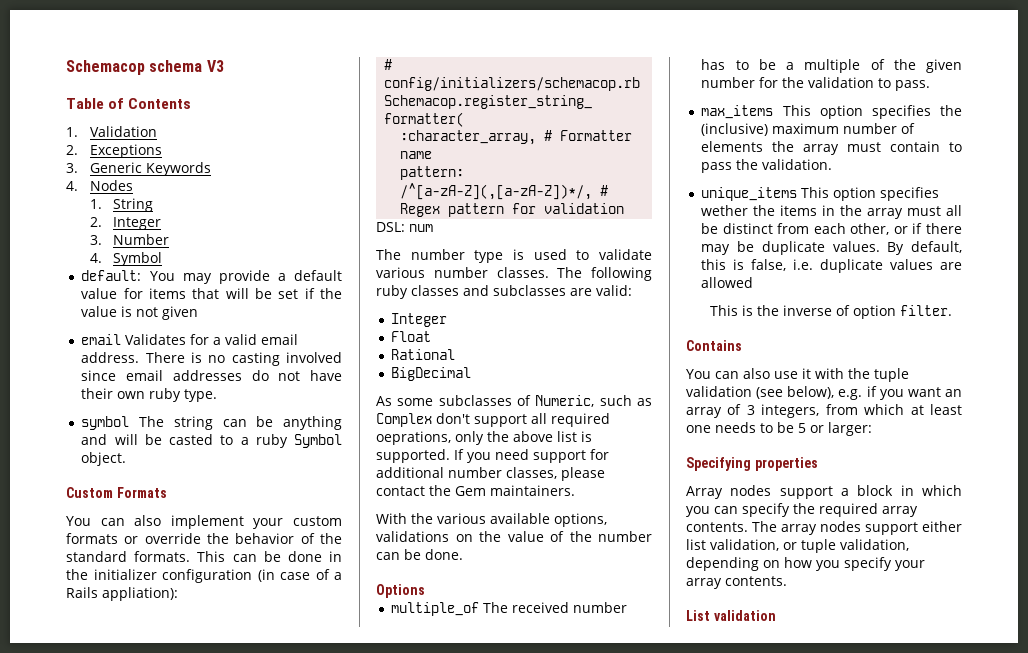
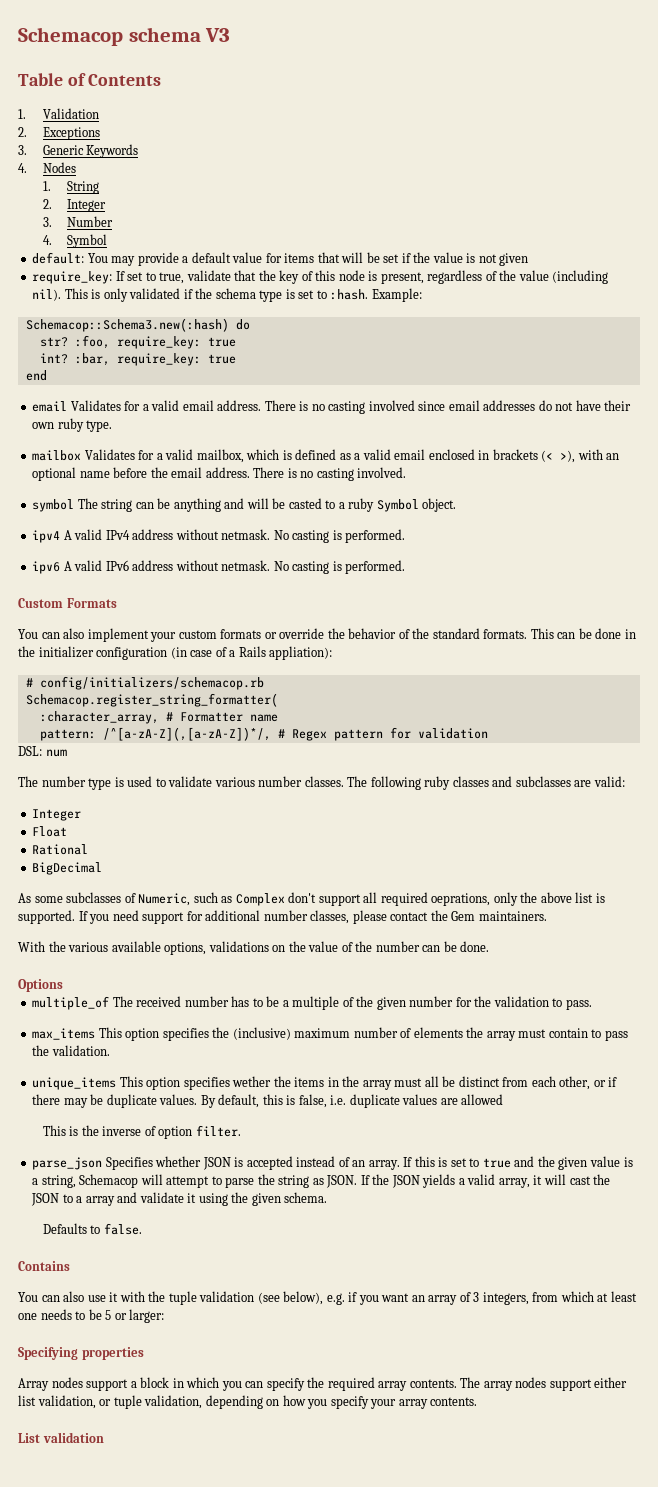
+ require_key: If set to true, validate that the key of this node is present, regardless of the value (including nil). This is only validated if the schema type is set to :hash. Example:
+ Schemacop::Schema3.new(:hash) do
+ str? :foo, require_key: true
+ int? :bar, require_key: true
+ end
+ mailbox Validates for a valid mailbox, which is defined as a valid email enclosed in brackets (< >), with an optional name before the email address. There is no casting involved.
+ ipv4 A valid IPv4 address without netmask. No casting is performed.
+ ipv6 A valid IPv6 address without netmask. No casting is performed.
+ parse_json Specifies whether JSON is accepted instead of an array. If this is set to true and the given value is a string, Schemacop will attempt to parse the string as JSON. If the JSON yields a valid array, it will cast the JSON to a array and validate it using the given schema.
+ Defaults to false.

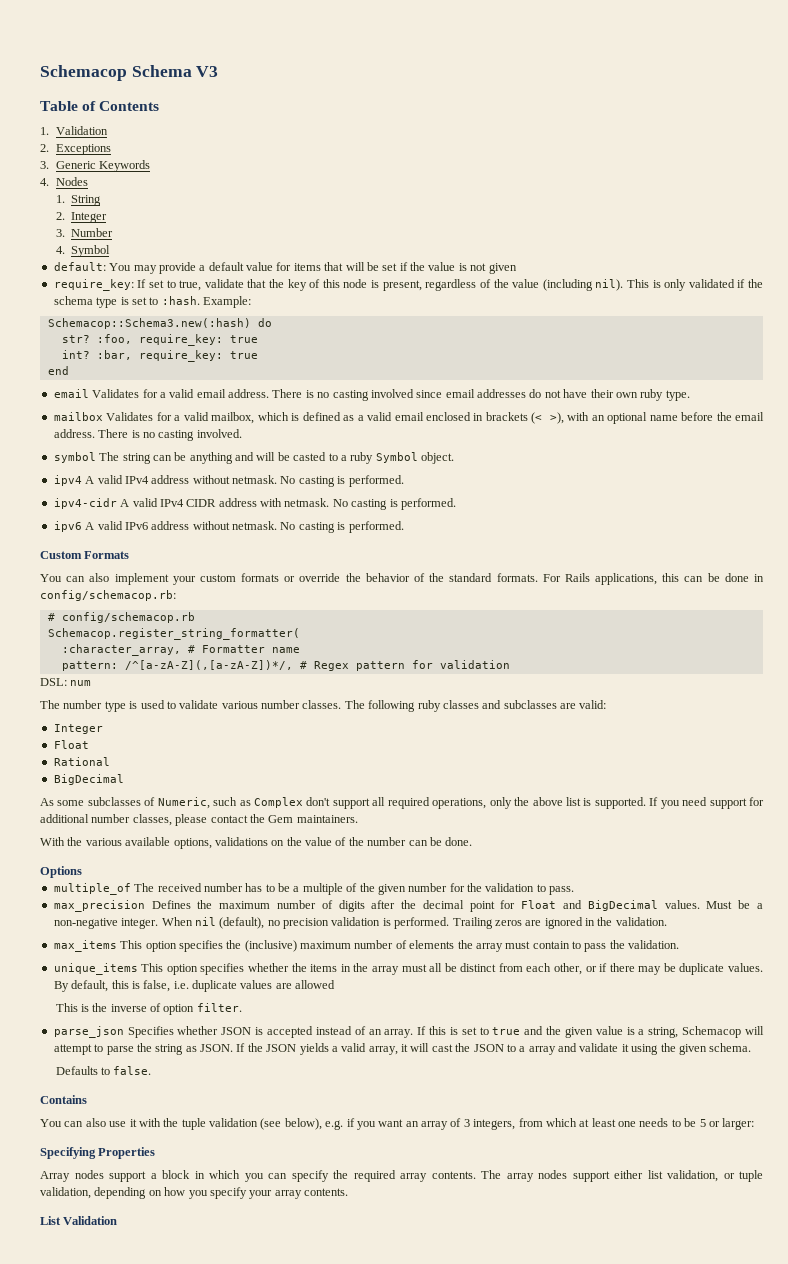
- Schemacop schema V3
+ Schemacop Schema V3
+ ipv4-cidr A valid IPv4 CIDR address with netmask. No casting is performed.
- This can be done in the initializer configuration (in case of a Rails appliation):
- # config/initializers/schemacop.rb
+ For Rails applications, this can be done in config/schemacop.rb:
+ # config/schemacop.rb
- As some subclasses of Numeric, such as Complex don't support all required oeprations, only the above list is supported.
+ As some subclasses of Numeric, such as Complex don't support all required operations, only the above list is supported.
+ max_precision Defines the maximum number of digits after the decimal point for Float and BigDecimal values. Must be a non-negative integer. When nil (default), no precision validation is performed. Trailing zeros are ignored in the validation.
- unique_items This option specifies wether the items in the array must all be distinct from each other, or if there may be duplicate values.
+ unique_items This option specifies whether the items in the array must all be distinct from each other, or if there may be duplicate values.
- Specifying properties
+ Specifying Properties
- List validation
+ List Validation

